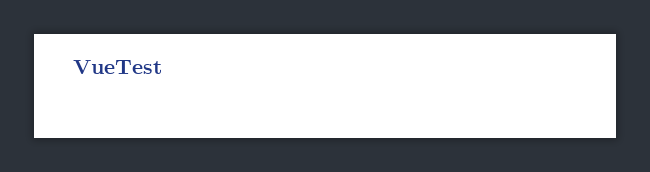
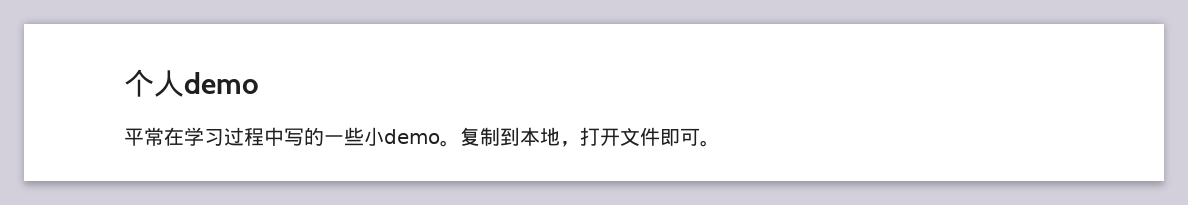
- VueTest
+ 个人demo
+ 平常在学习过程中写的一些小demo。复制到本地，打开文件即可。

